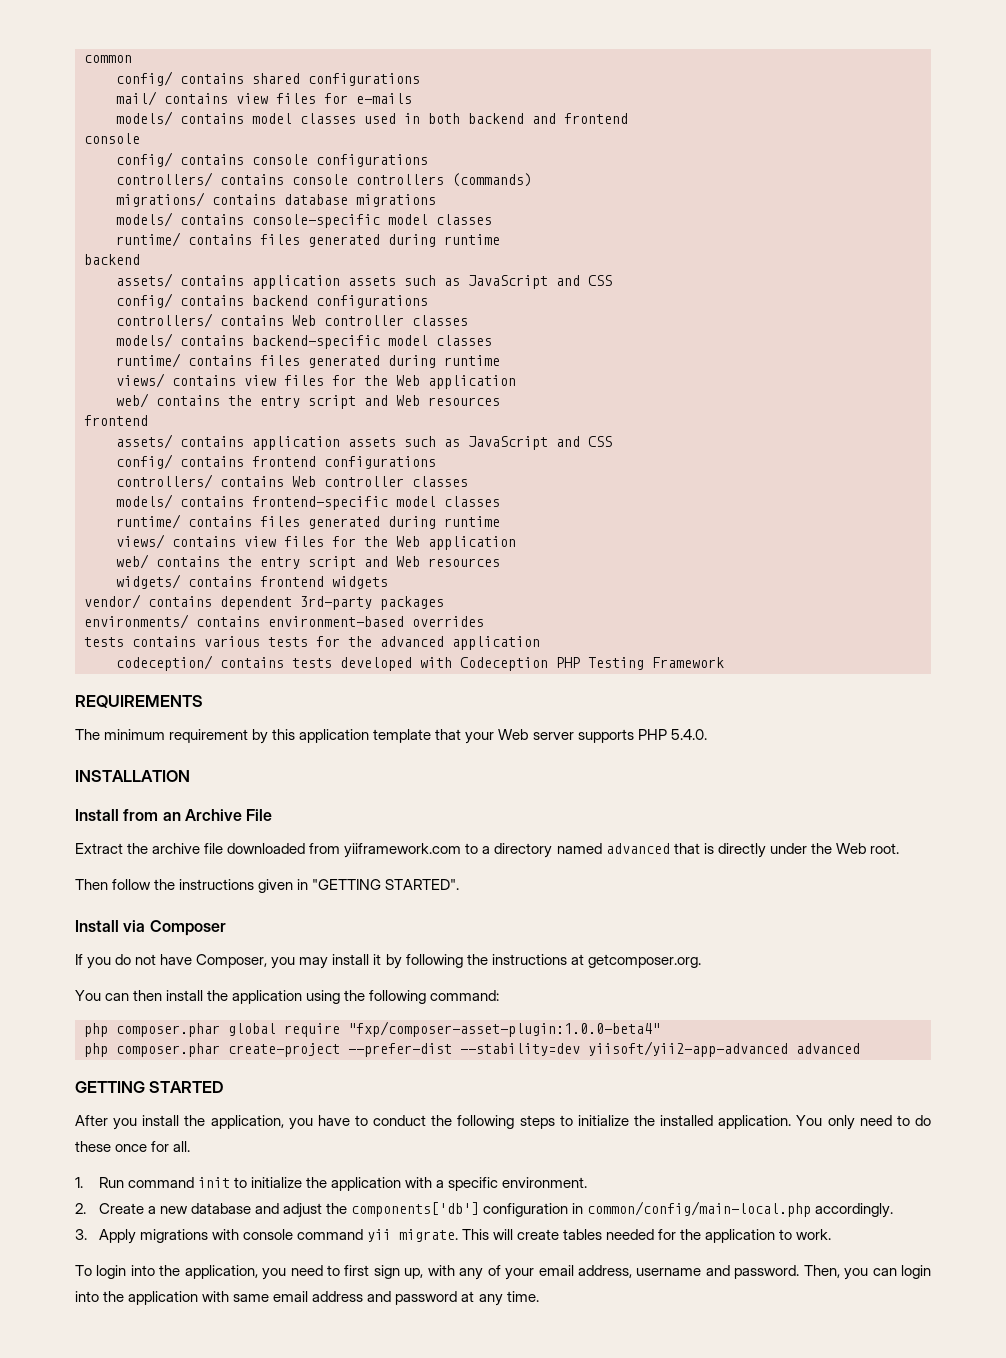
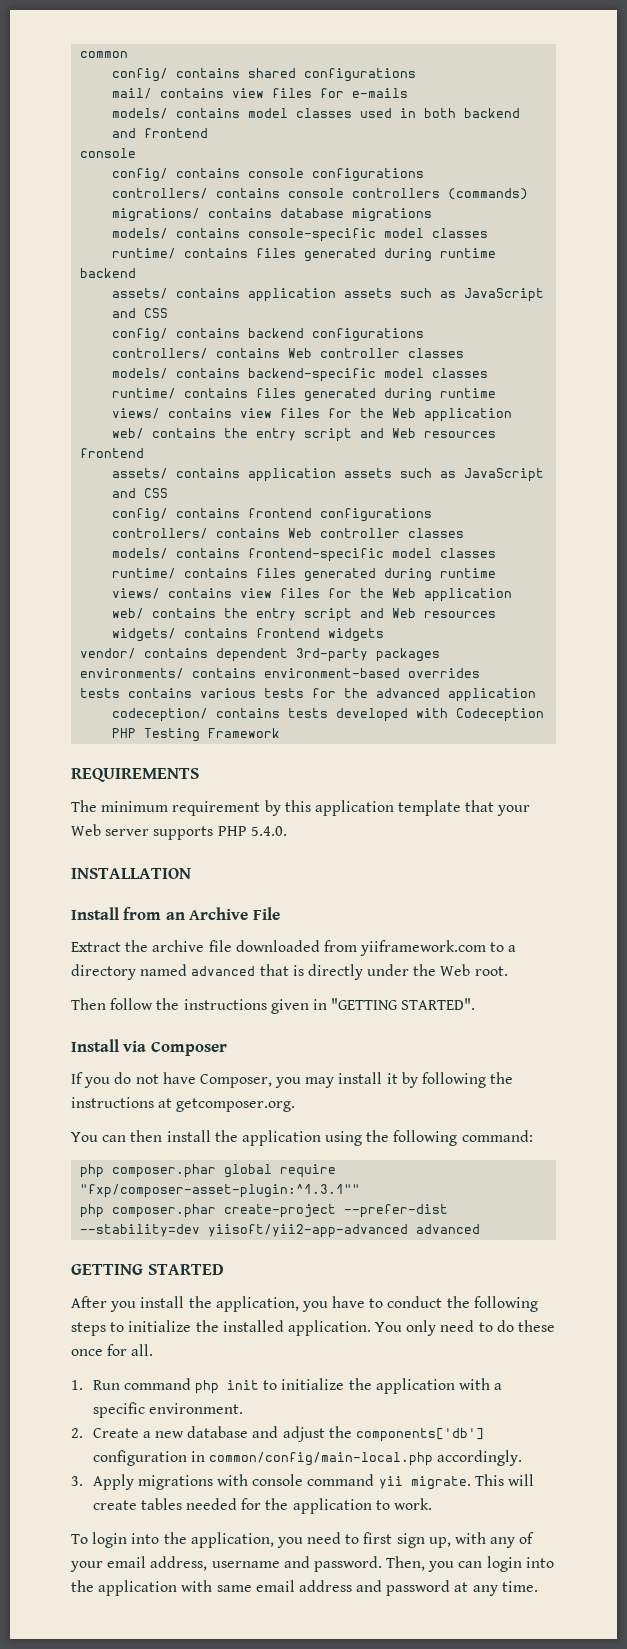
- php composer.phar global require "fxp/composer-asset-plugin:1.0.0-beta4"
+ php composer.phar global require "fxp/composer-asset-plugin:^1.3.1""
- 1. Run command init to initialize the application with a specific environment.
+ 1. Run command php init to initialize the application with a specific environment.

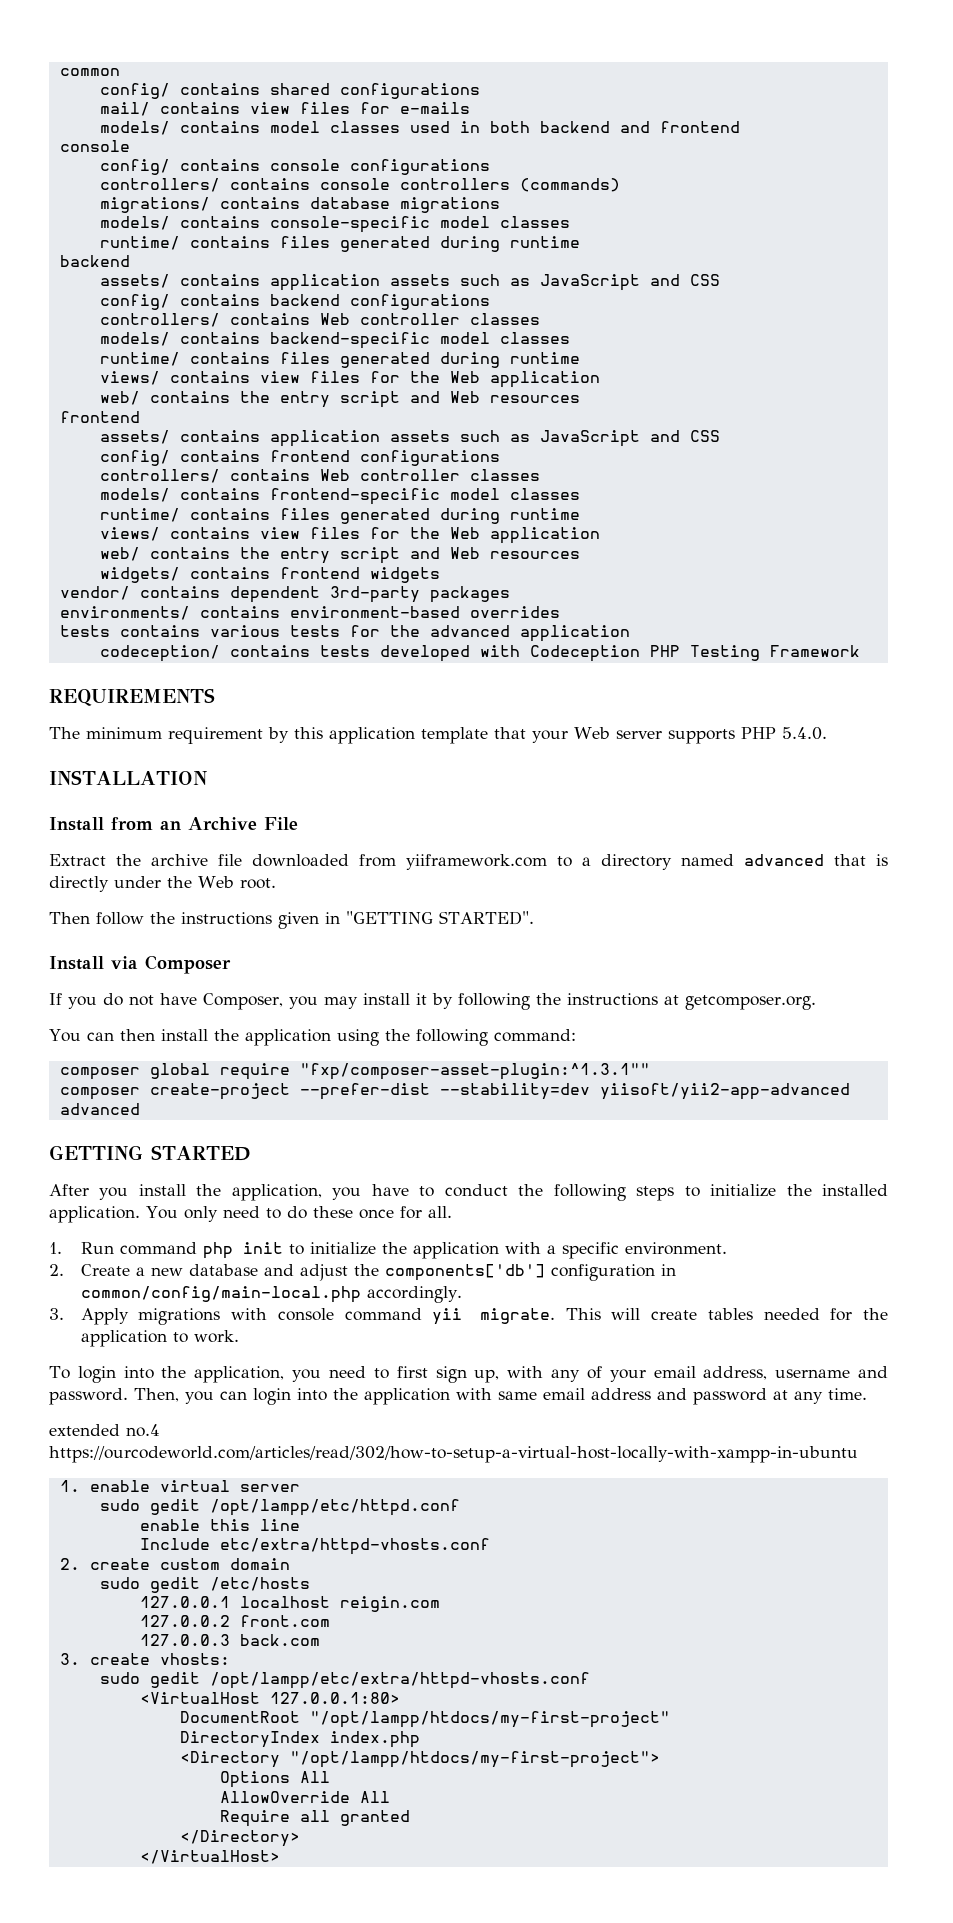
- php composer.phar global require "fxp/composer-asset-plugin:^1.3.1""
+ composer global require "fxp/composer-asset-plugin:^1.3.1""
- php composer.phar create-project --prefer-dist --stability=dev yiisoft/yii2-app-advanced advanced
+ composer create-project --prefer-dist --stability=dev yiisoft/yii2-app-advanced advanced
+ extended no.4 https://ourcodeworld.com/articles/read/302/how-to-setup-a-virtual-host-locally-with-xampp-in-ubuntu
+ 1. enable virtual server
+ sudo gedit /opt/lampp/etc/httpd.conf
+ enable this line
+ Include etc/extra/httpd-vhosts.conf
+ 2. create custom domain
+ sudo gedit /etc/hosts
+ 127.0.0.1 localhost reigin.com
+ 127.0.0.2 front.com
+ 127.0.0.3 back.com
+ 3. create vhosts:
+ sudo gedit /opt/lampp/etc/extra/httpd-vhosts.conf
+ <VirtualHost 127.0.0.1:80>
+ DocumentRoot "/opt/lampp/htdocs/my-first-project"
+ DirectoryIndex index.php
+ <Directory "/opt/lampp/htdocs/my-first-project">
+ Options All
+ AllowOverride All
+ Require all granted
+ </Directory>
+ </VirtualHost>

